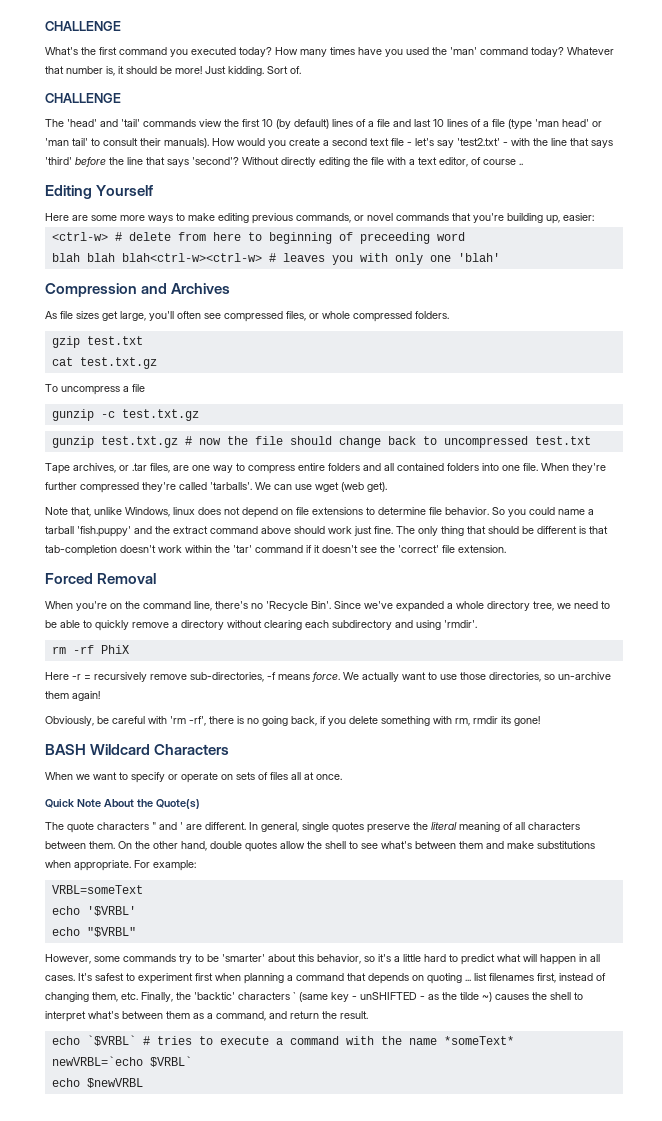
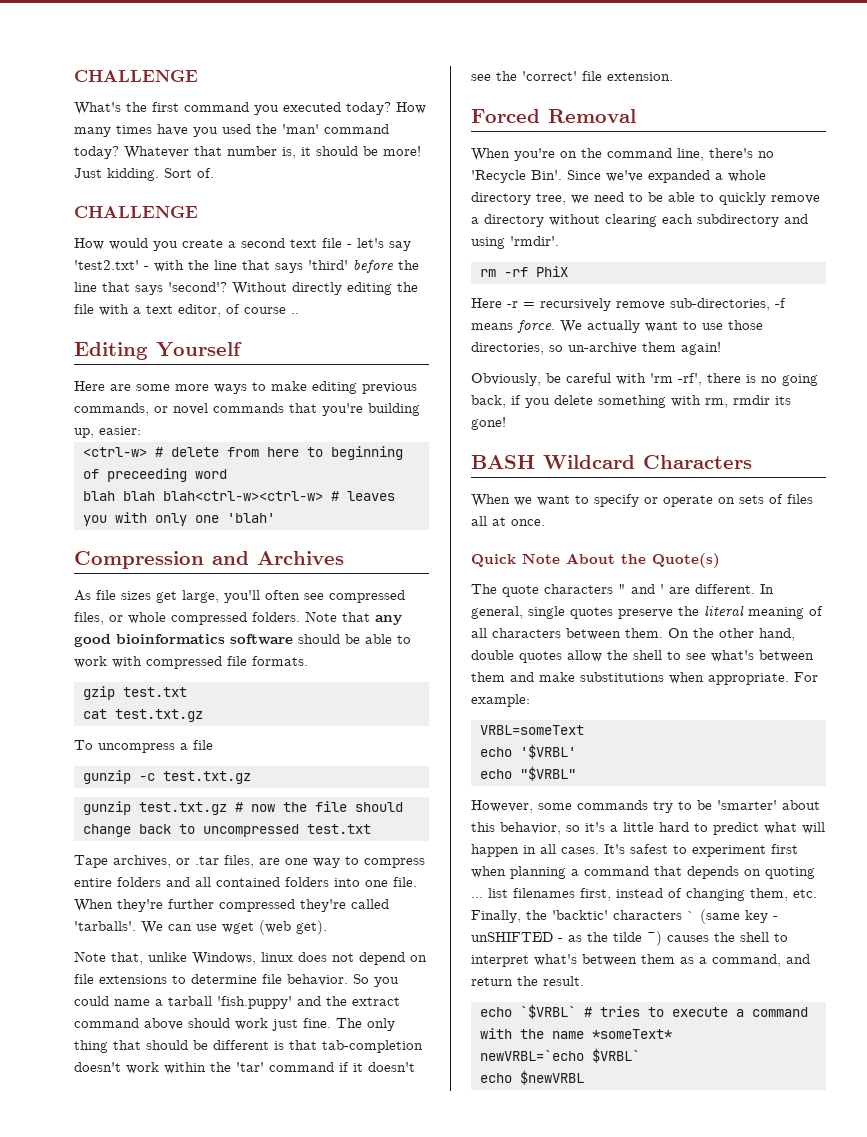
- The 'head' and 'tail' commands view the first 10 (by default) lines of a file and last 10 lines of a file (type 'man head' or 'man tail' to consult their manuals).
+ Note that any good bioinformatics software should be able to work with compressed file formats.

